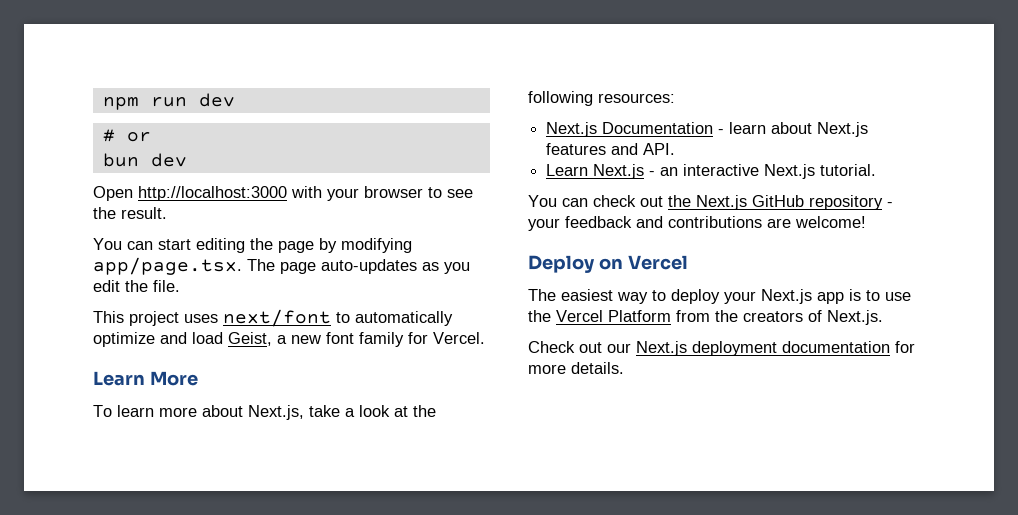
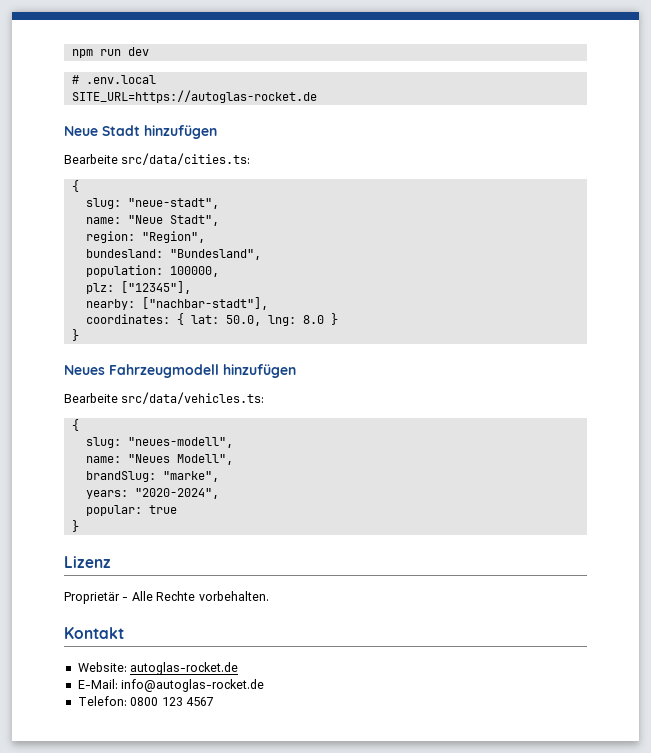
- # or
- bun dev
- Open http://localhost:3000 with your browser to see the result.
- You can start editing the page by modifying app/page.tsx. The page auto-updates as you edit the file.
- This project uses next/font to automatically optimize and load Geist, a new font family for Vercel.
- Learn More
- To learn more about Next.js, take a look at the following resources:
- Next.js Documentation - learn about Next.js features and API.
- Learn Next.js - an interactive Next.js tutorial.
- You can check out the Next.js GitHub repository - your feedback and contributions are welcome!
- Deploy on Vercel
- The easiest way to deploy your Next.js app is to use the Vercel Platform from the creators of Next.js.
- Check out our Next.js deployment documentation for more details.
+ # .env.local
+ SITE_URL=https://autoglas-rocket.de
+ Neue Stadt hinzufügen
+ Bearbeite src/data/cities.ts:
+ {
+ slug: "neue-stadt",
+ name: "Neue Stadt",
+ region: "Region",
+ bundesland: "Bundesland",
+ population: 100000,
+ plz: ["12345"],
+ nearby: ["nachbar-stadt"],
+ coordinates: { lat: 50.0, lng: 8.0 }
+ }
+ Neues Fahrzeugmodell hinzufügen
+ Bearbeite src/data/vehicles.ts:
+ {
+ slug: "neues-modell",
+ name: "Neues Modell",
+ brandSlug: "marke",
+ years: "2020-2024",
+ popular: true
+ }
+ Lizenz
+ Proprietär - Alle Rechte vorbehalten.
+ Kontakt
+ Website: autoglas-rocket.de
+ E-Mail: info@autoglas-rocket.de
+ Telefon: 0800 123 4567

